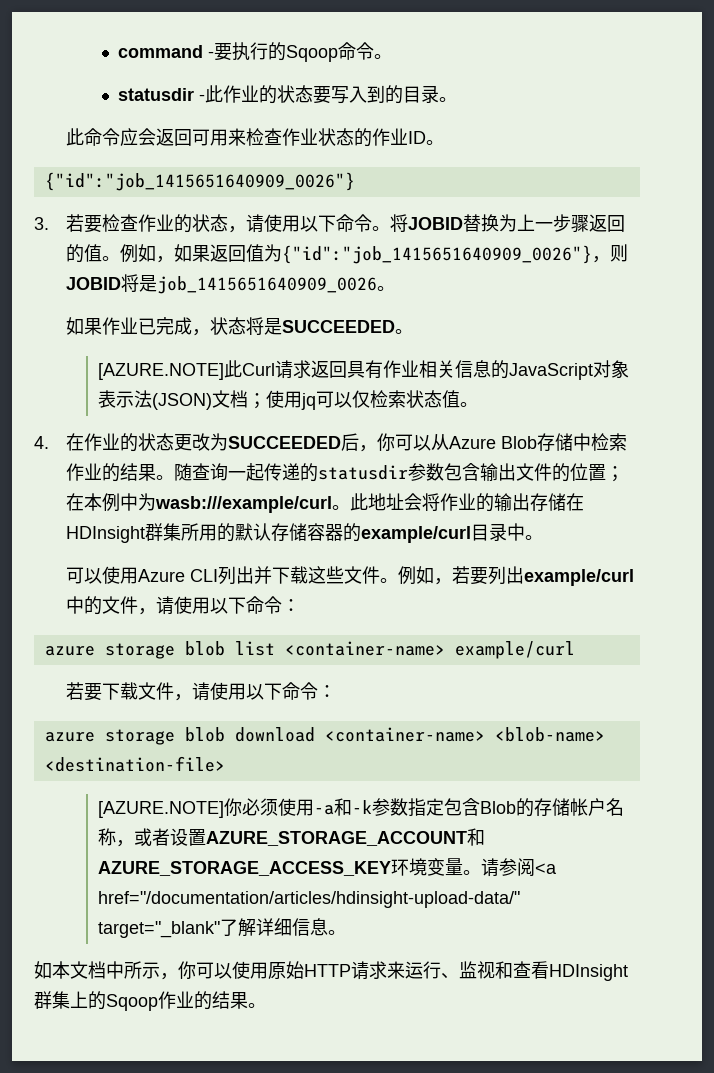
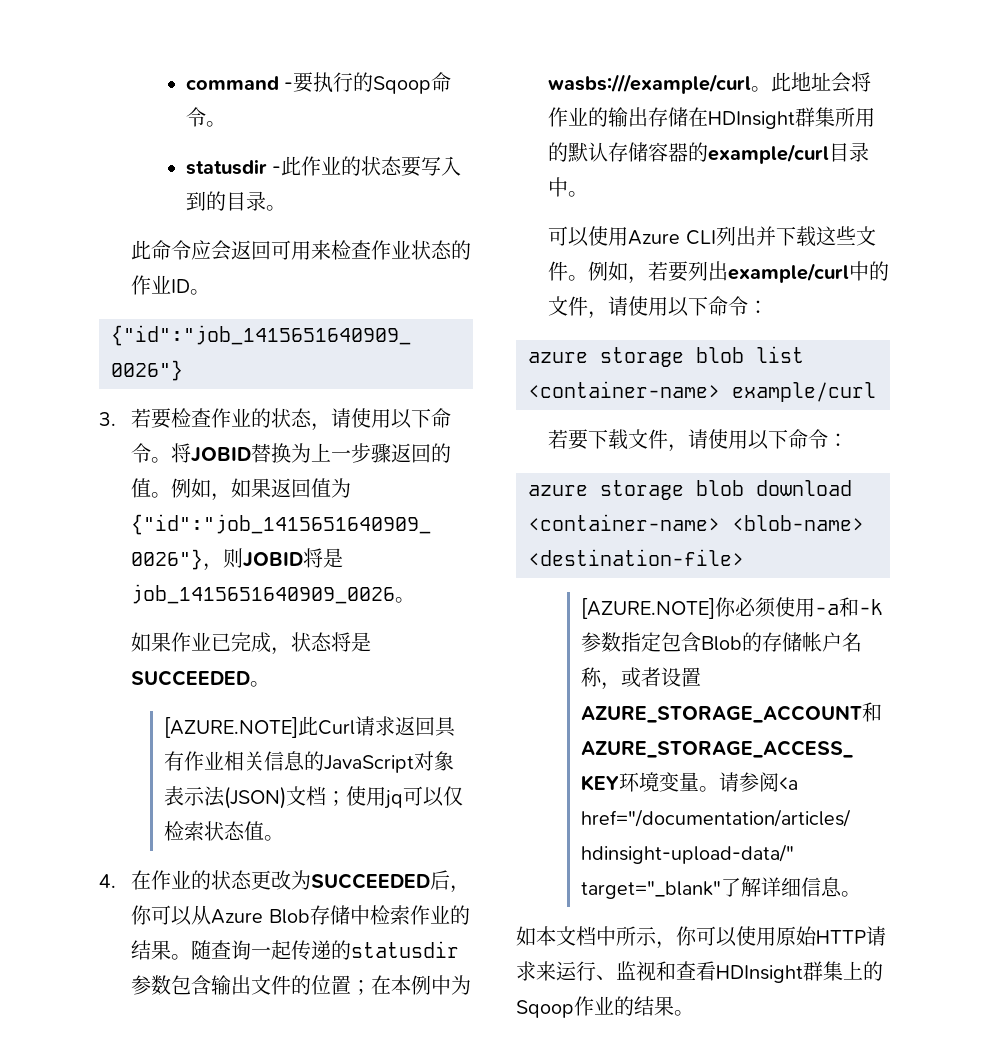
- 随查询一起传递的statusdir参数包含输出文件的位置；在本例中为wasb:///example/curl。
+ 随查询一起传递的statusdir参数包含输出文件的位置；在本例中为wasbs:///example/curl。

